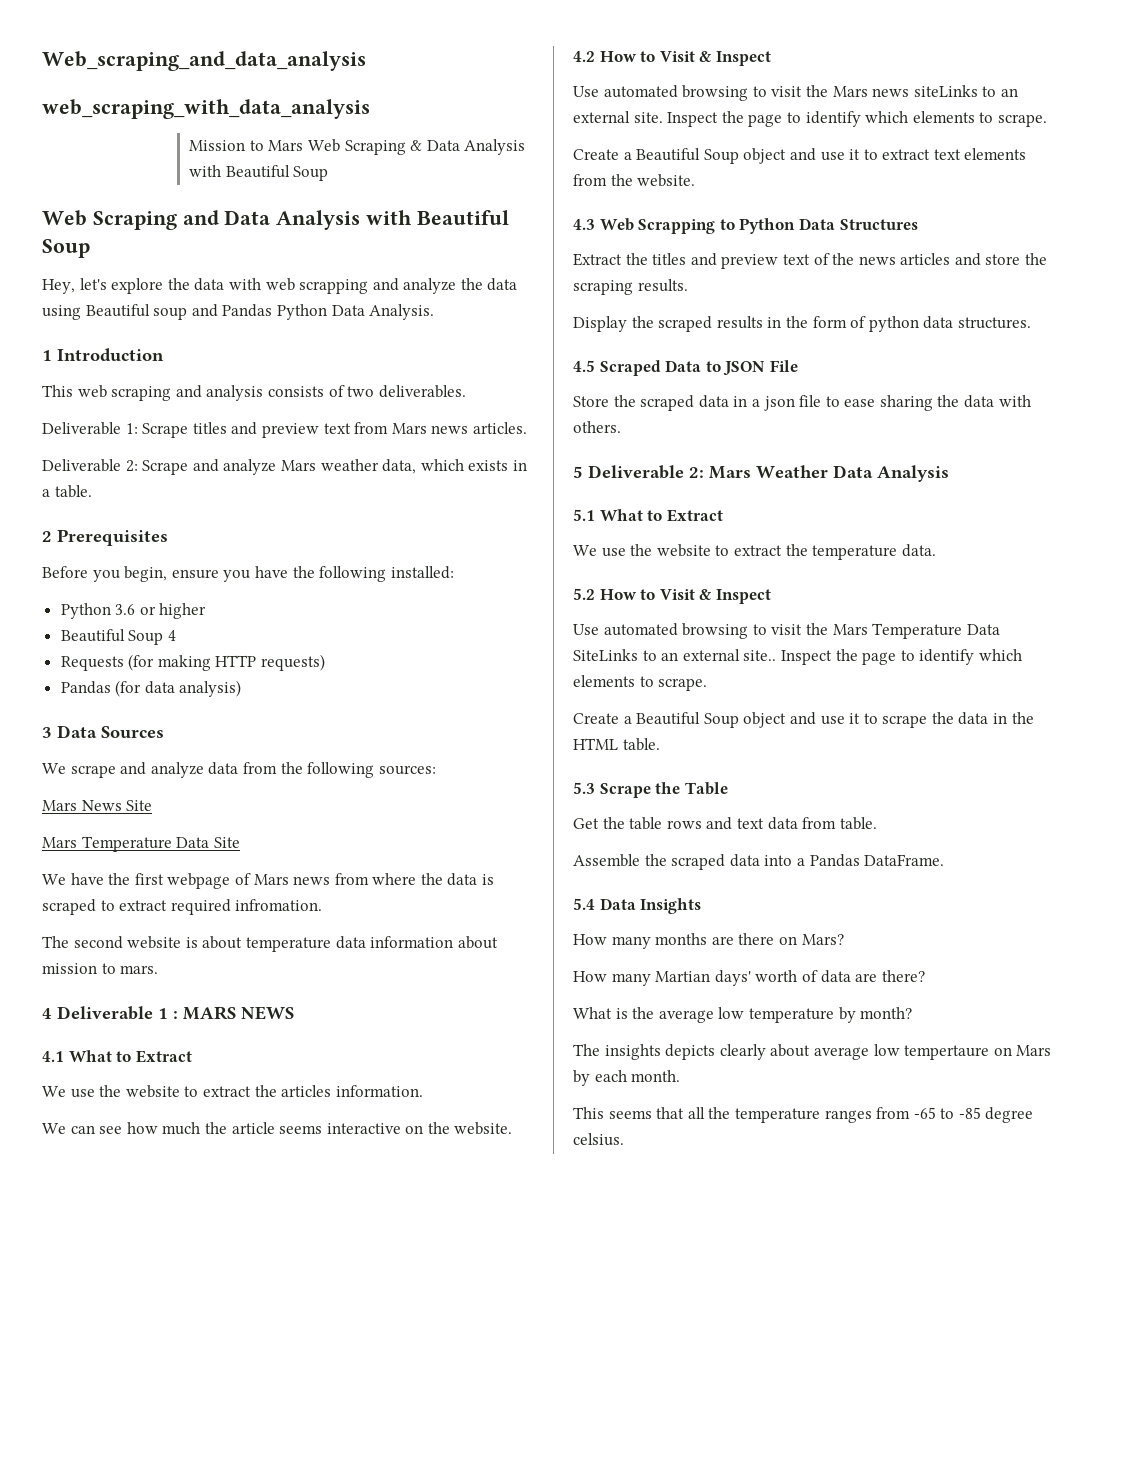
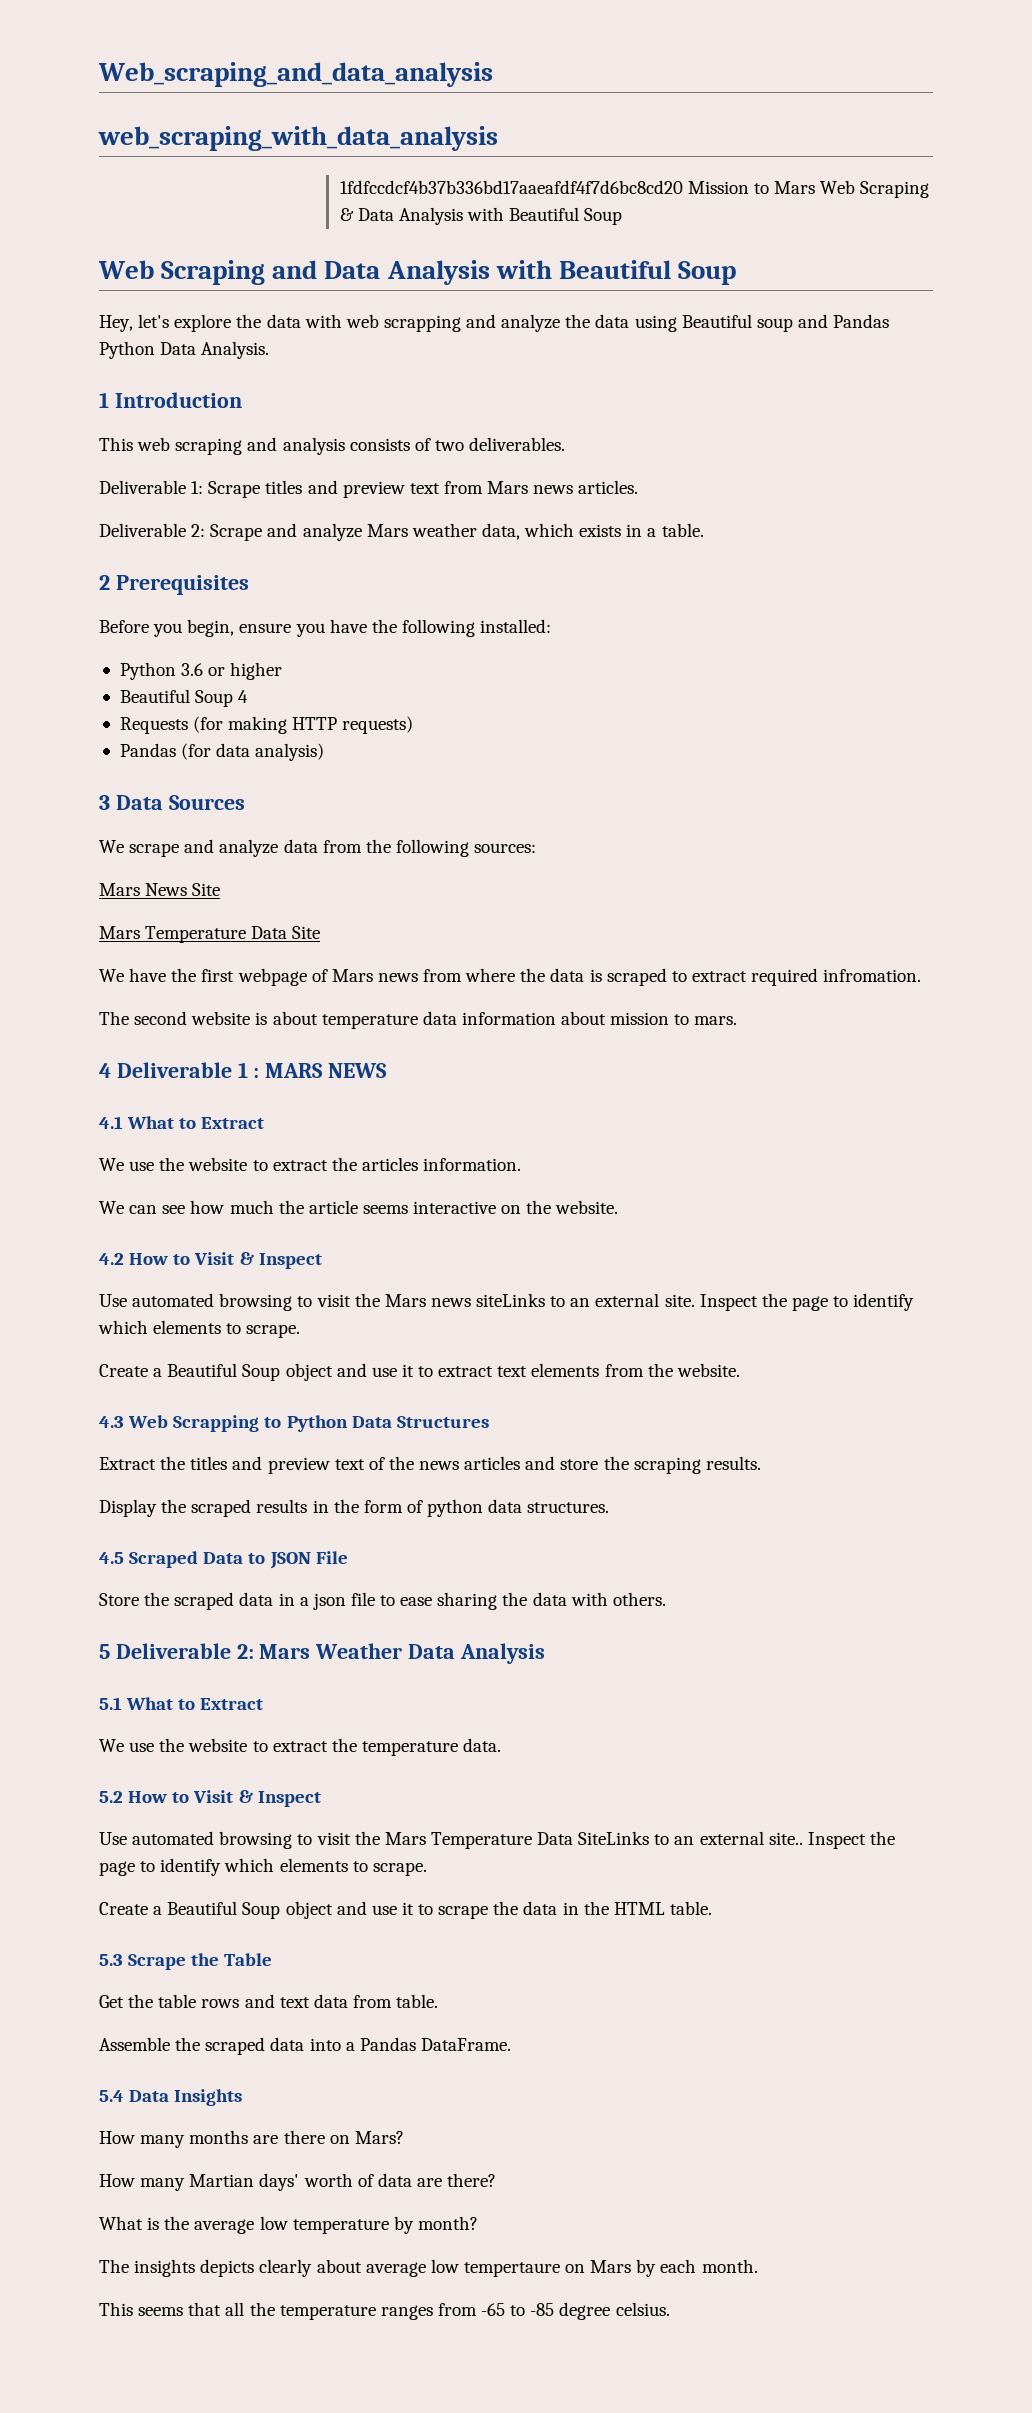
- Mission to Mars Web Scraping & Data Analysis with Beautiful Soup
+ 1fdfccdcf4b37b336bd17aaeafdf4f7d6bc8cd20 Mission to Mars Web Scraping & Data Analysis with Beautiful Soup

